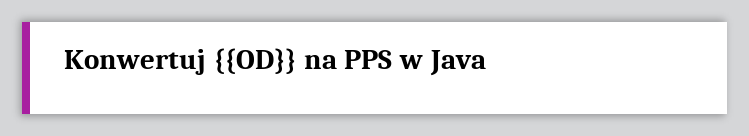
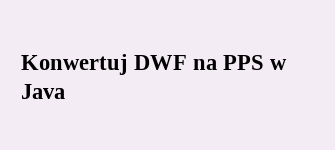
- Konwertuj {{OD}} na PPS w Java
+ Konwertuj DWF na PPS w Java

